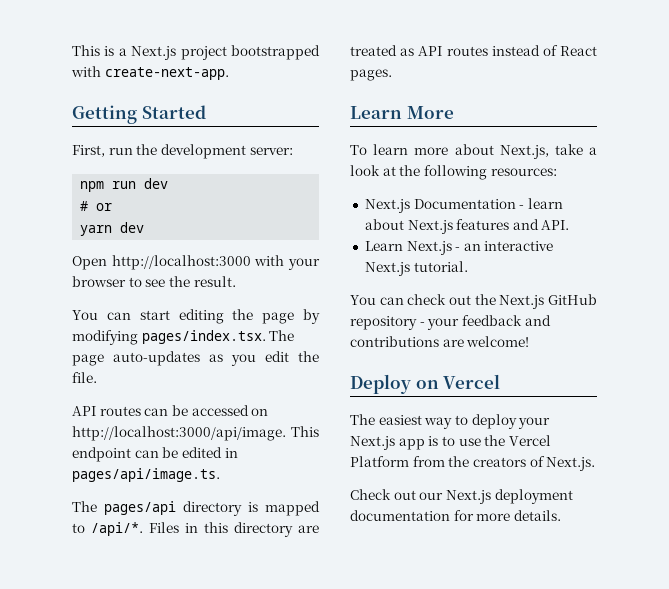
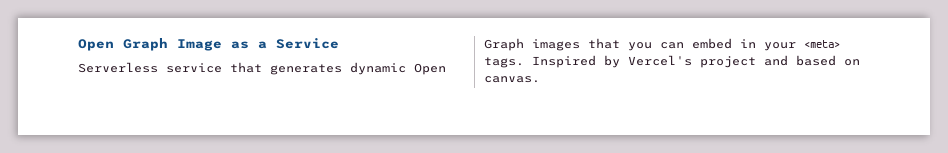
- This is a Next.js project bootstrapped with create-next-app.
- Getting Started
- First, run the development server:
- npm run dev
- # or
- yarn dev
- Open http://localhost:3000 with your browser to see the result.
- You can start editing the page by modifying pages/index.tsx. The page auto-updates as you edit the file.
- API routes can be accessed on http://localhost:3000/api/image. This endpoint can be edited in pages/api/image.ts.
- The pages/api directory is mapped to /api/*. Files in this directory are treated as API routes instead of React pages.
- Learn More
- To learn more about Next.js, take a look at the following resources:
- Next.js Documentation - learn about Next.js features and API.
- Learn Next.js - an interactive Next.js tutorial.
- You can check out the Next.js GitHub repository - your feedback and contributions are welcome!
- Deploy on Vercel
- The easiest way to deploy your Next.js app is to use the Vercel Platform from the creators of Next.js.
- Check out our Next.js deployment documentation for more details.
+ Open Graph Image as a Service
+ Serverless service that generates dynamic Open Graph images that you can embed in your <meta> tags. Inspired by Vercel's project and based on canvas.

